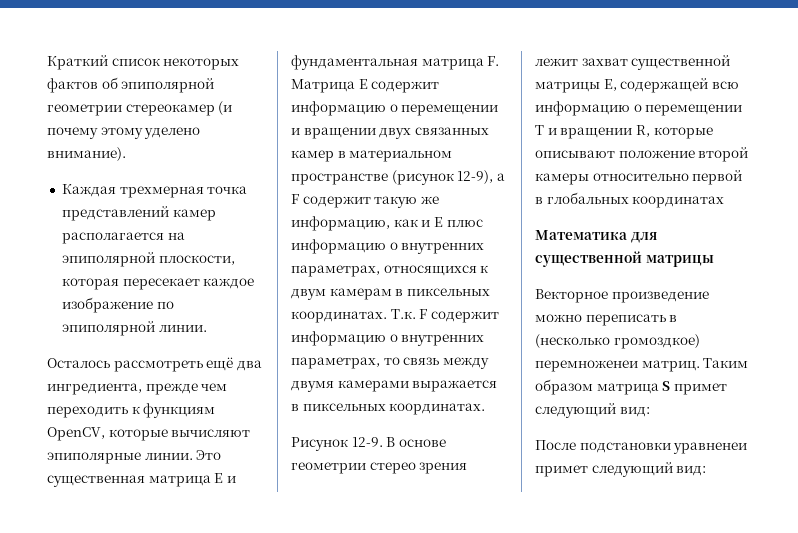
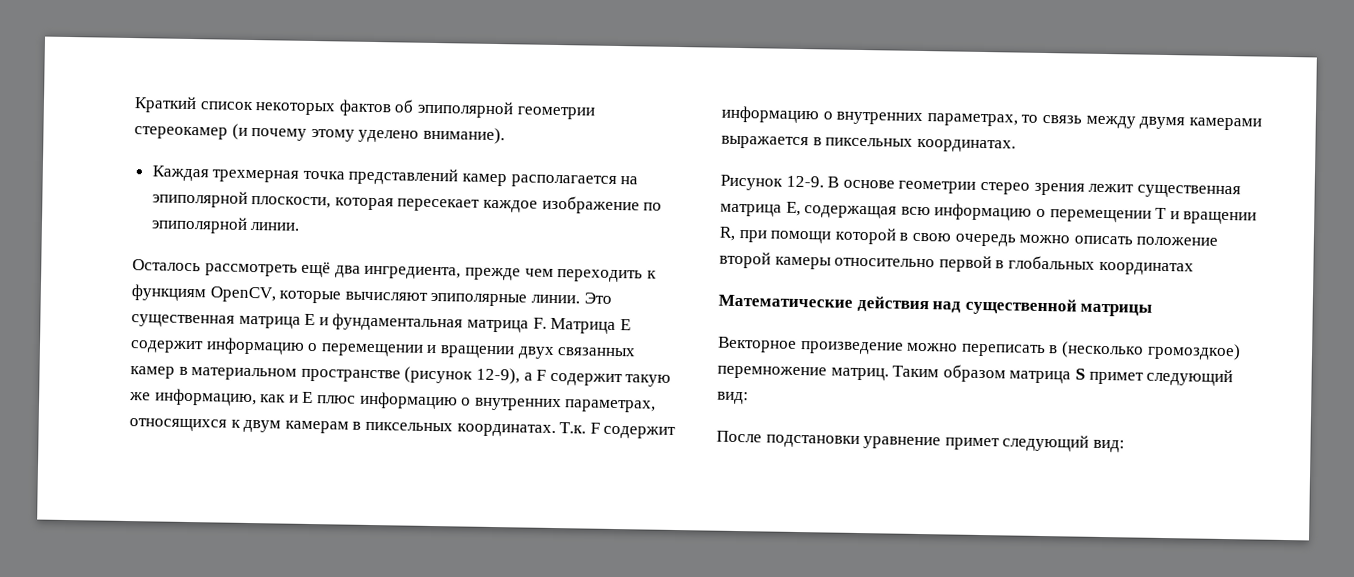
- В основе геометрии стерео зрения лежит захват существенной матрицы E, содержащей всю информацию о перемещении T и вращении R, которые описывают положение второй камеры относительно первой в глобальных координатах
+ В основе геометрии стерео зрения лежит существенная матрица E, содержащая всю информацию о перемещении T и вращении R, при помощи которой в свою очередь можно описать положение второй камеры относительно первой в глобальных координатах
- Математика для существенной матрицы
+ Математические действия над существенной матрицы
- Векторное произведение можно переписать в (несколько громоздкое) перемноженеи матриц.
+ Векторное произведение можно переписать в (несколько громоздкое) перемножение матриц.
- После подстановки уравненеи примет следующий вид:
+ После подстановки уравнение примет следующий вид:

